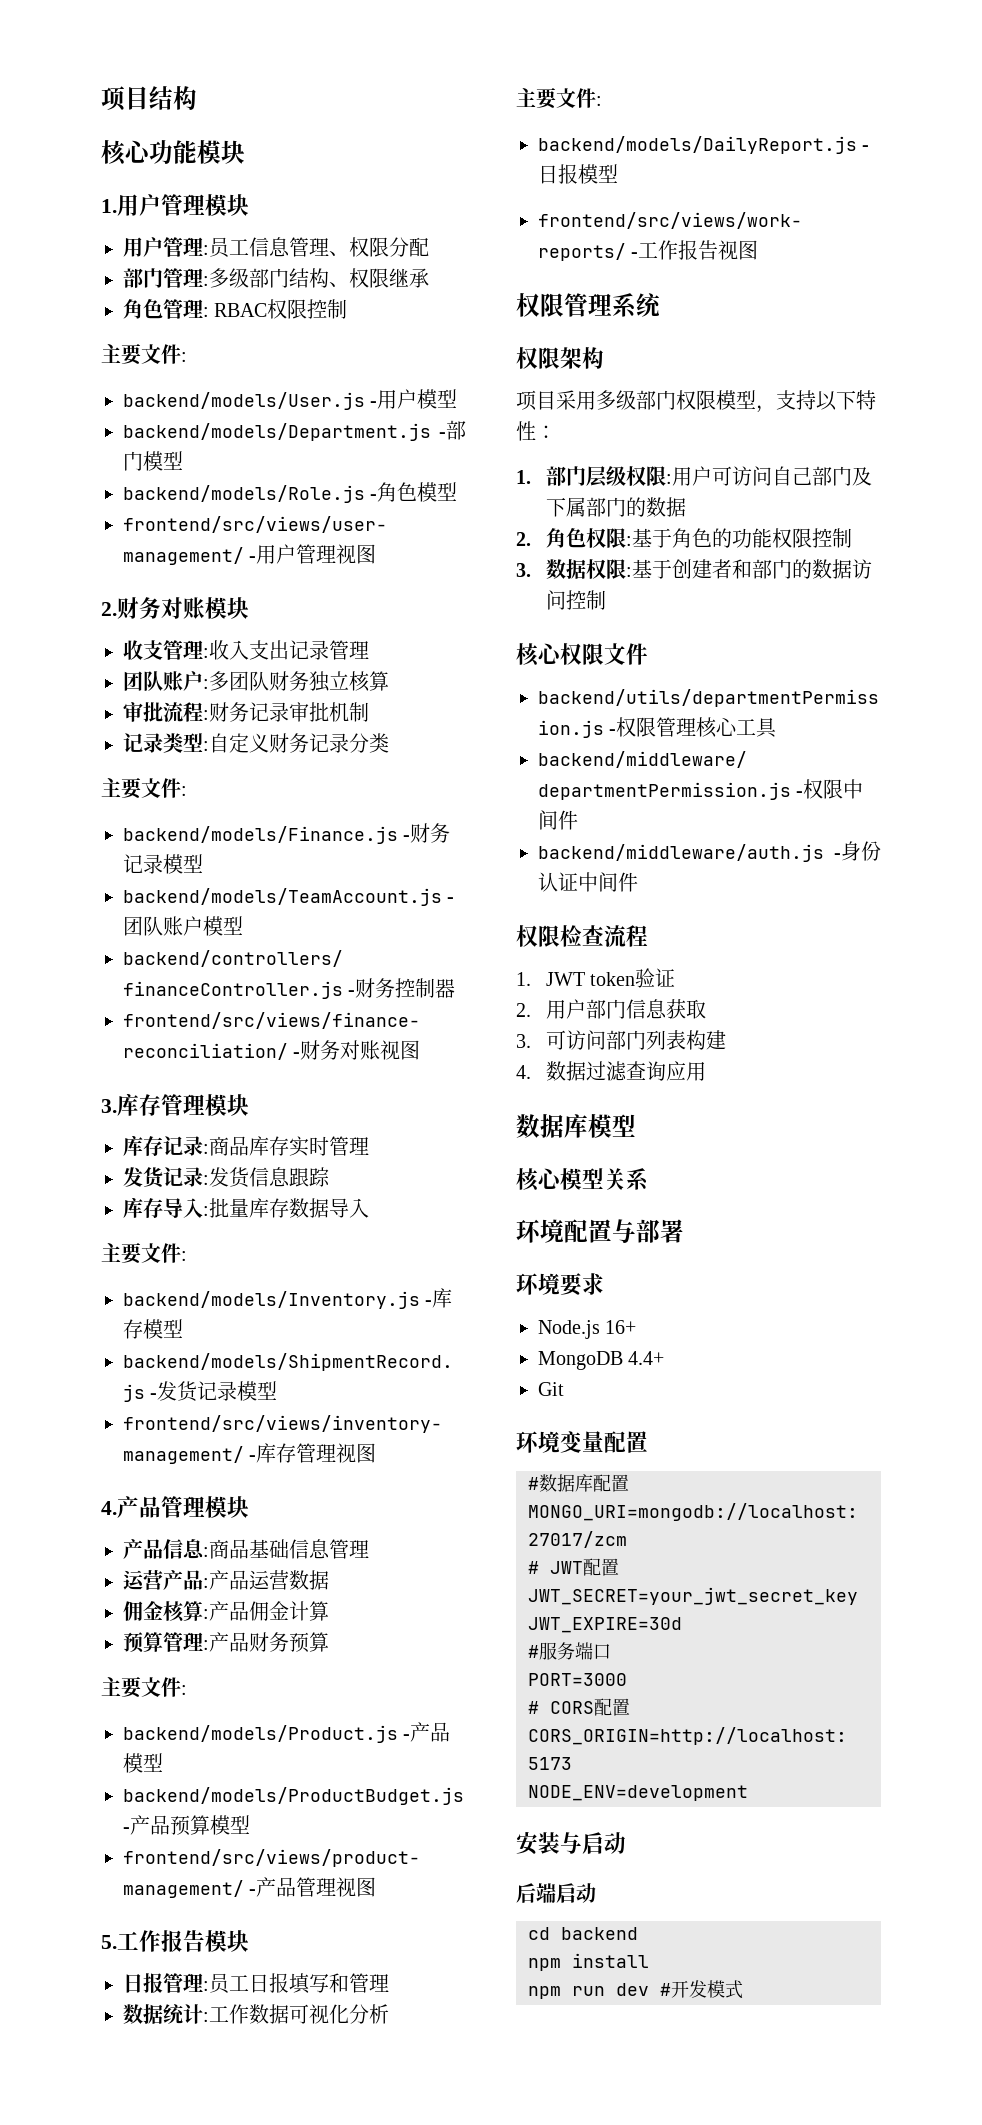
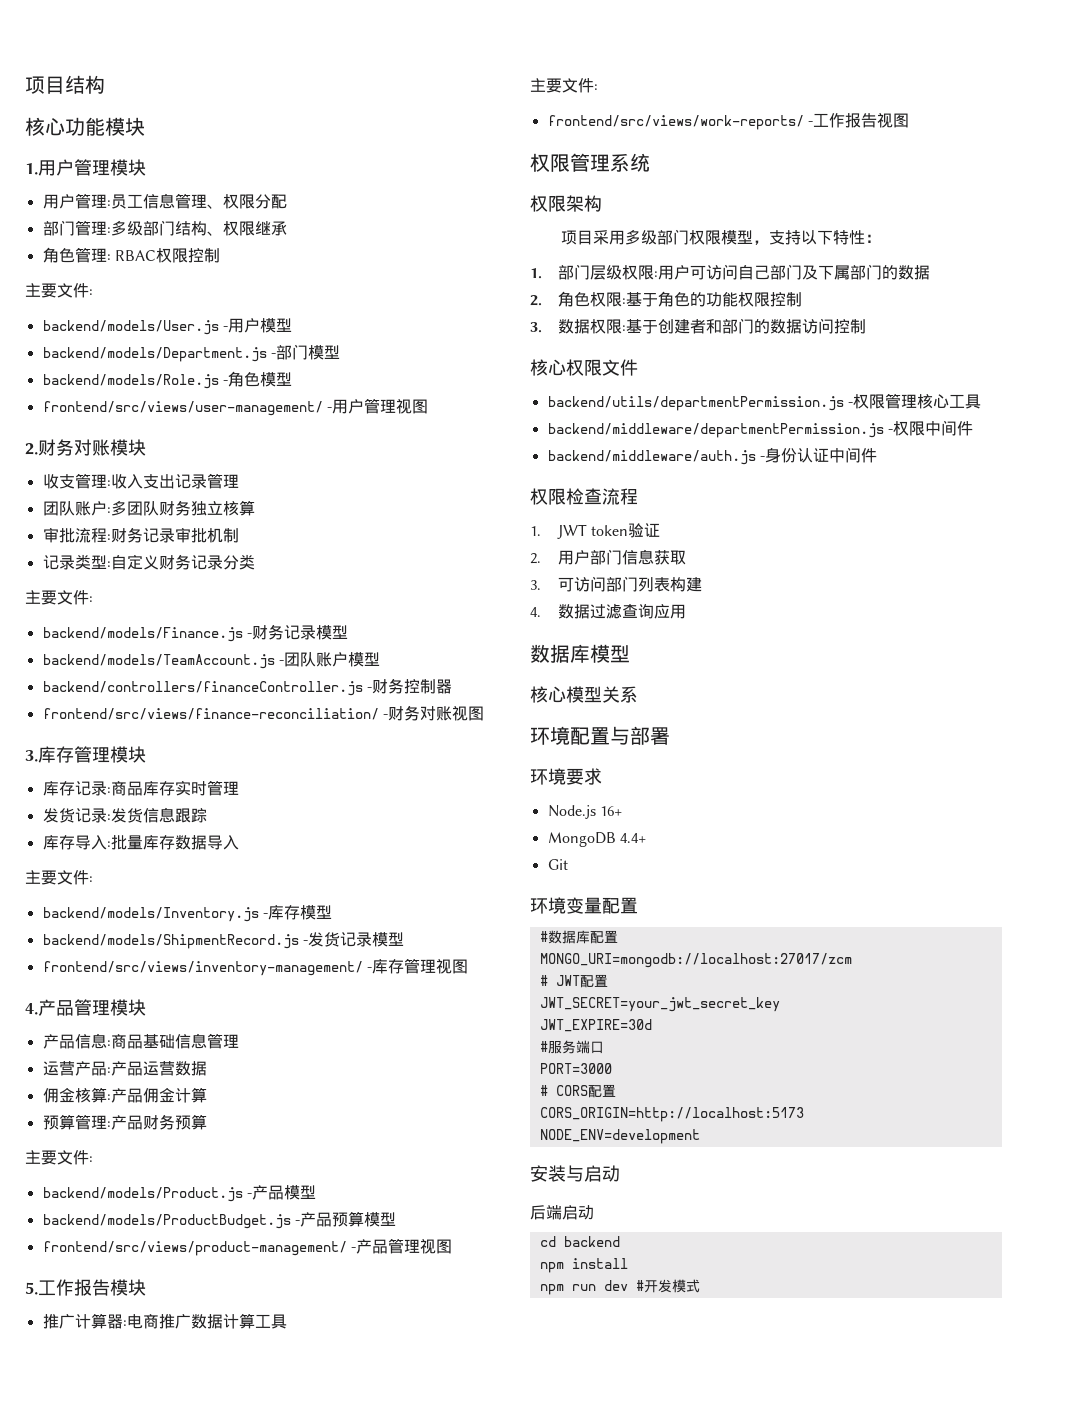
- 日报管理:员工日报填写和管理
- 数据统计:工作数据可视化分析
+ 推广计算器:电商推广数据计算工具
  主要文件:
- backend/models/DailyReport.js -日报模型

